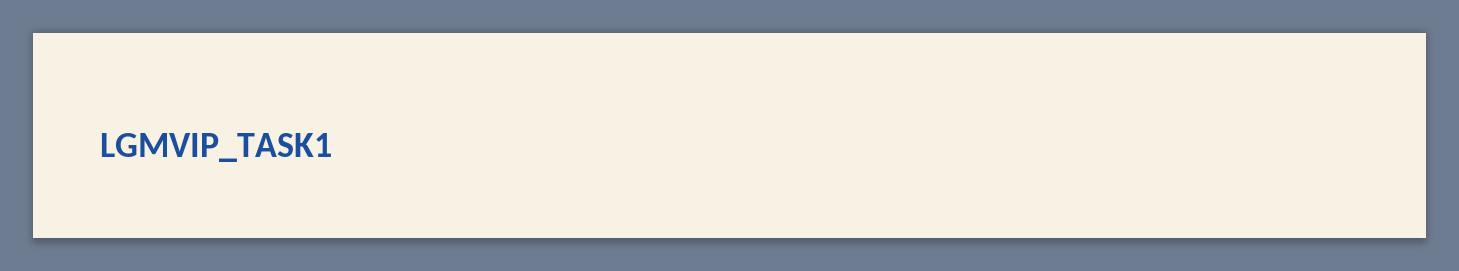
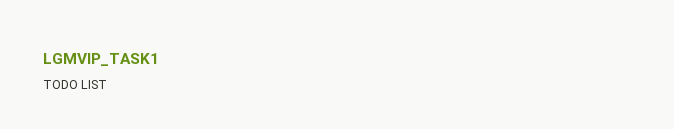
+ TODO LIST

